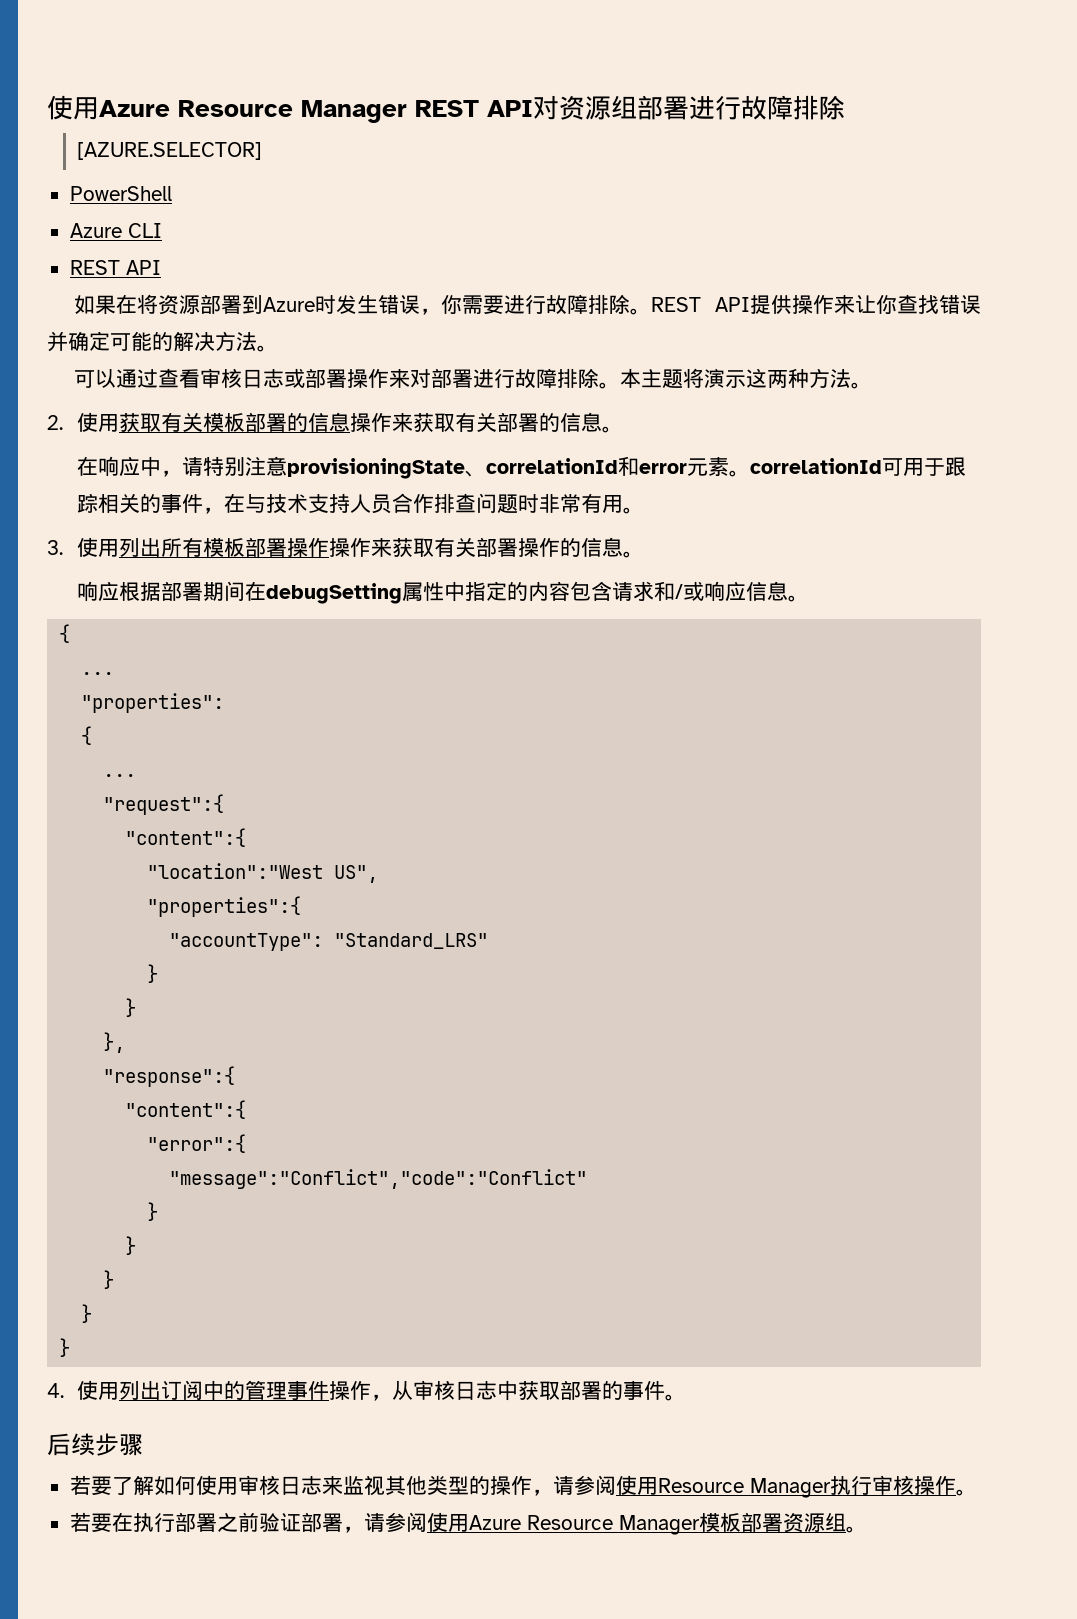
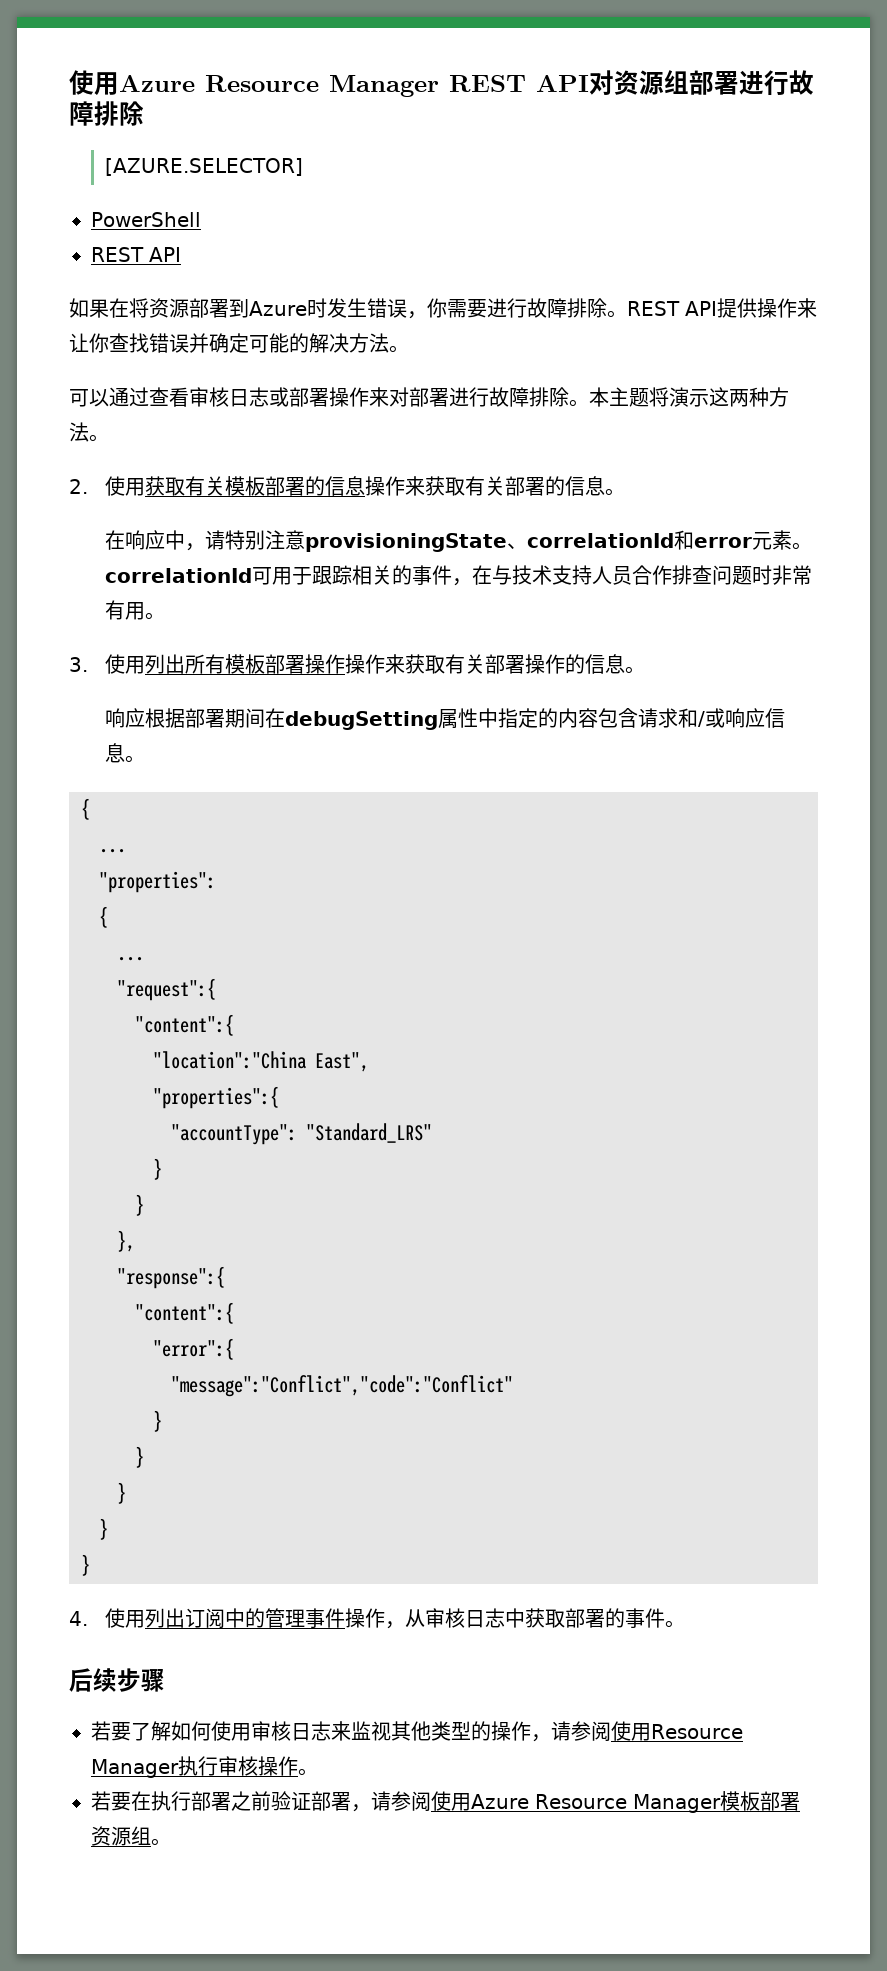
- Azure CLI
- "location":"West US",
+ "location":"China East",

